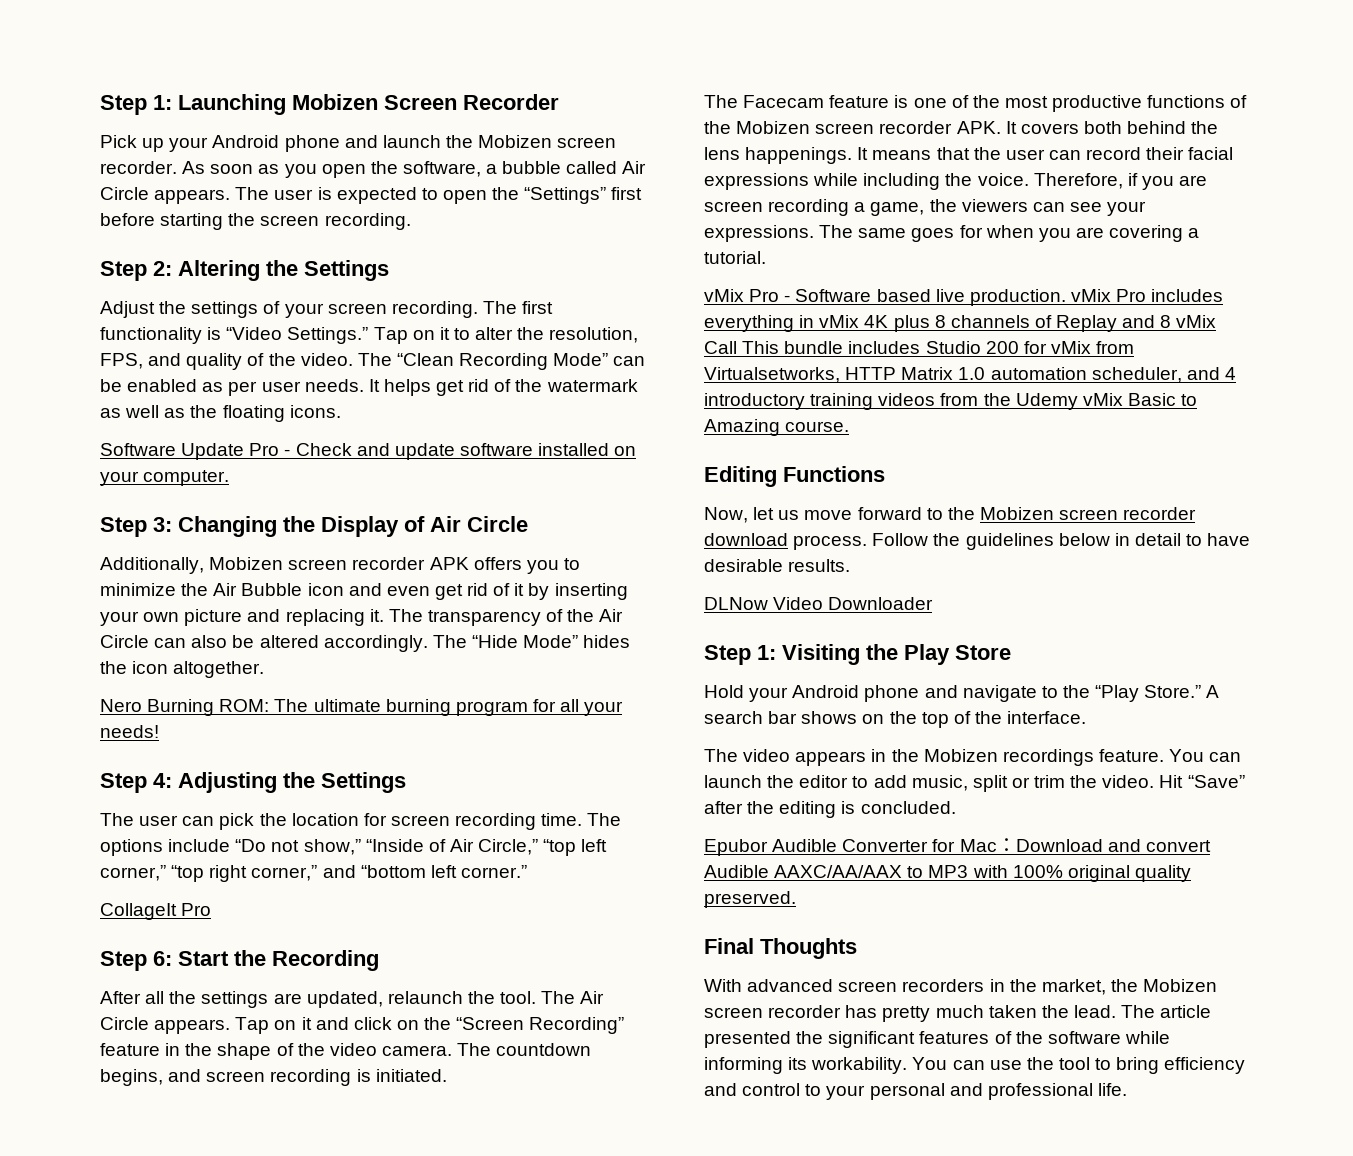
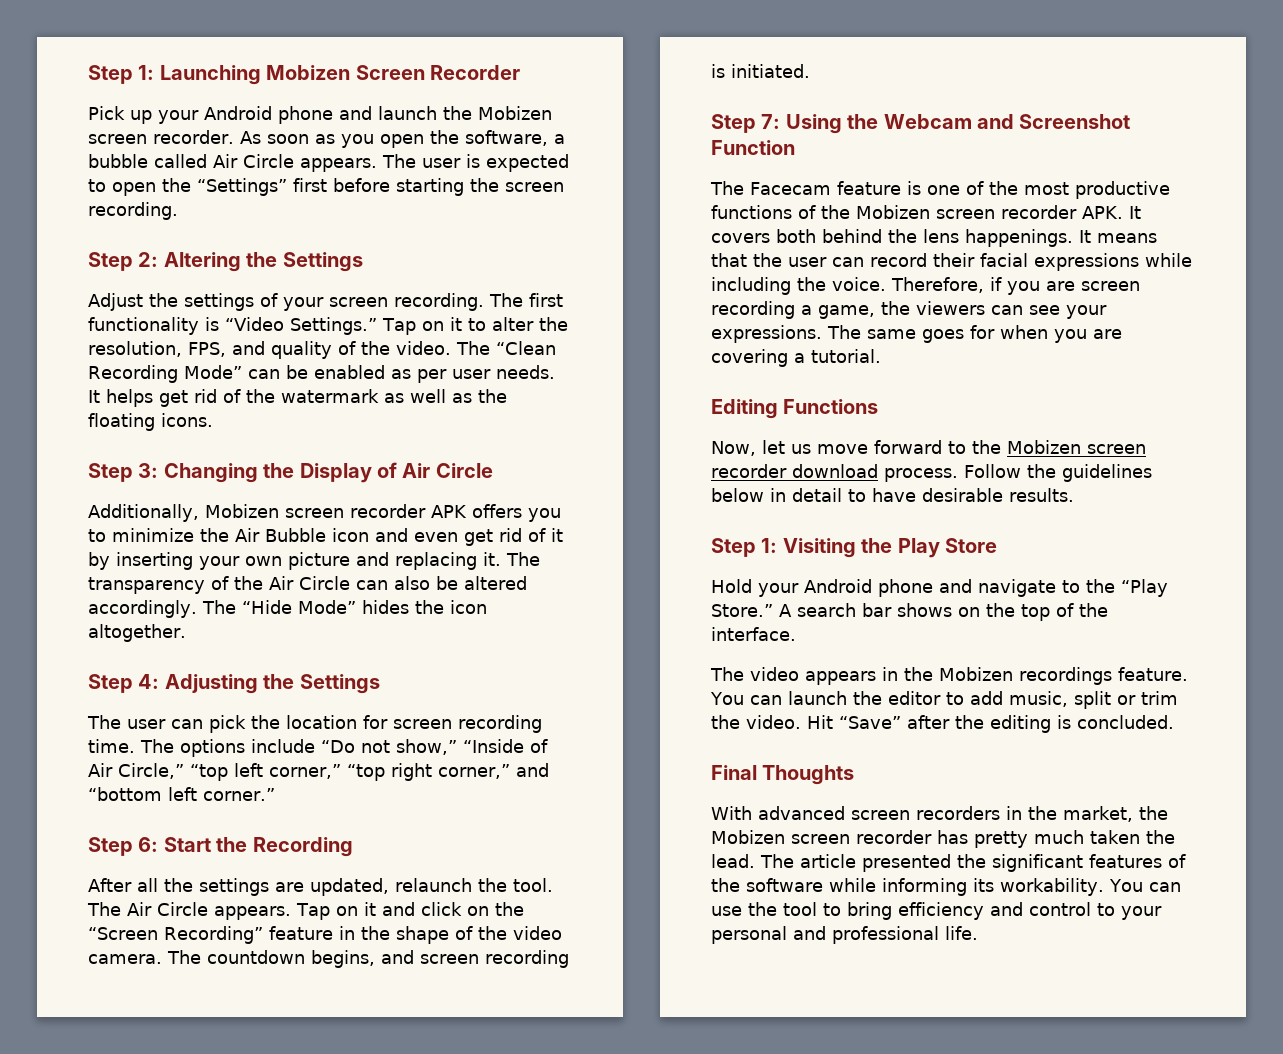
- Software Update Pro - Check and update software installed on your computer.
- Nero Burning ROM: The ultimate burning program for all your needs!
- CollageIt Pro
+ Step 7: Using the Webcam and Screenshot Function
- vMix Pro - Software based live production. vMix Pro includes everything in vMix 4K plus 8 channels of Replay and 8 vMix Call This bundle includes Studio 200 for vMix from Virtualsetworks, HTTP Matrix 1.0 automation scheduler, and 4 introductory training videos from the Udemy vMix Basic to Amazing course.
- DLNow Video Downloader
- Epubor Audible Converter for Mac：Download and convert Audible AAXC/AA/AAX to MP3 with 100% original quality preserved.

